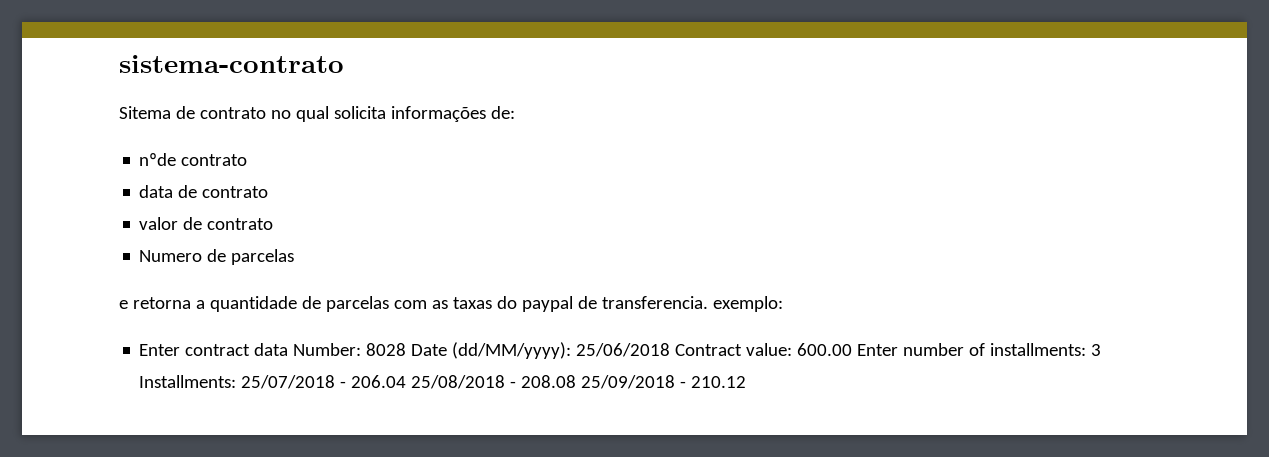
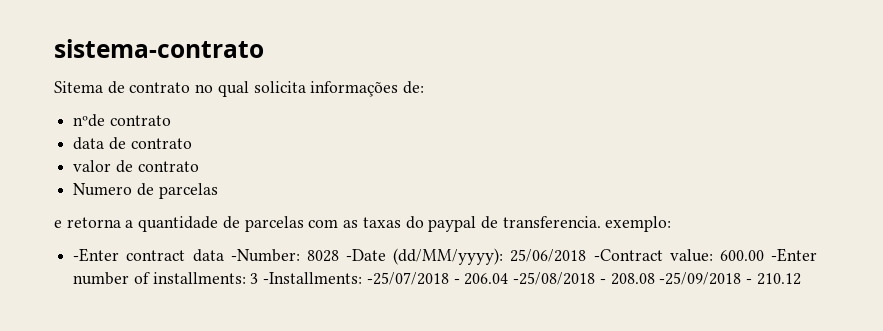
- Enter contract data Number: 8028 Date (dd/MM/yyyy): 25/06/2018 Contract value: 600.00 Enter number of installments: 3 Installments: 25/07/2018 - 206.04 25/08/2018 - 208.08 25/09/2018 - 210.12
+ -Enter contract data -Number: 8028 -Date (dd/MM/yyyy): 25/06/2018 -Contract value: 600.00 -Enter number of installments: 3 -Installments: -25/07/2018 - 206.04 -25/08/2018 - 208.08 -25/09/2018 - 210.12

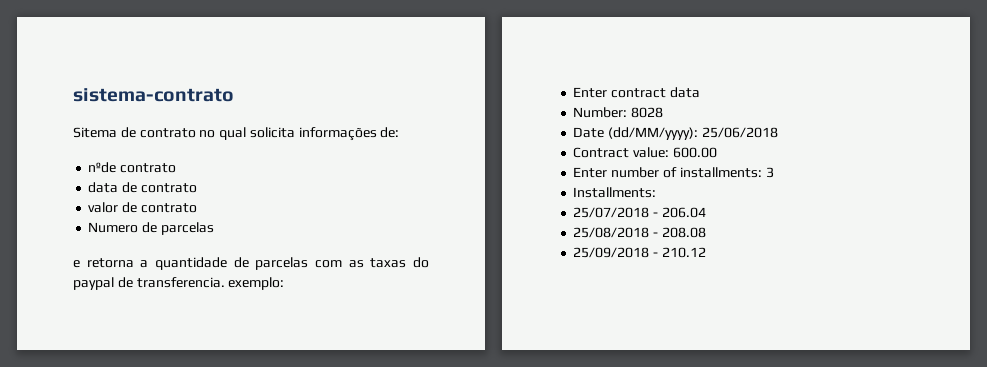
- -Enter contract data -Number: 8028 -Date (dd/MM/yyyy): 25/06/2018 -Contract value: 600.00 -Enter number of installments: 3 -Installments: -25/07/2018 - 206.04 -25/08/2018 - 208.08 -25/09/2018 - 210.12
+ Enter contract data
+ Number: 8028
+ Date (dd/MM/yyyy): 25/06/2018
+ Contract value: 600.00
+ Enter number of installments: 3
+ Installments:
+ 25/07/2018 - 206.04
+ 25/08/2018 - 208.08
+ 25/09/2018 - 210.12

